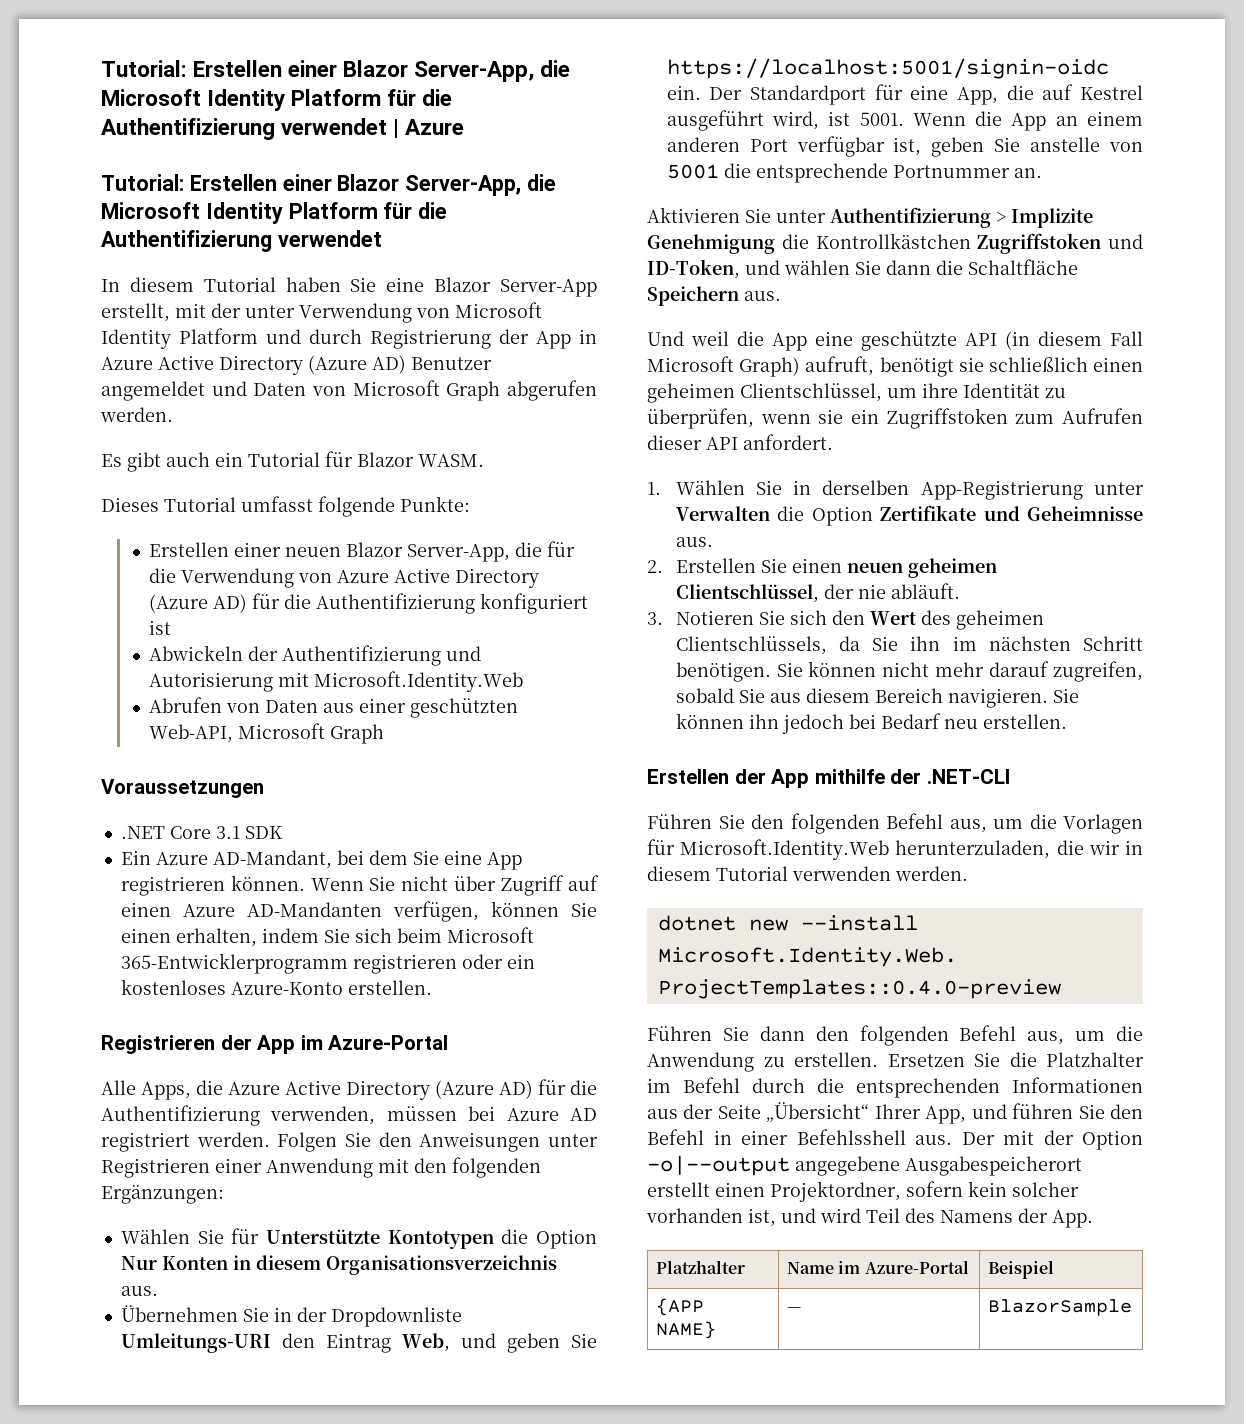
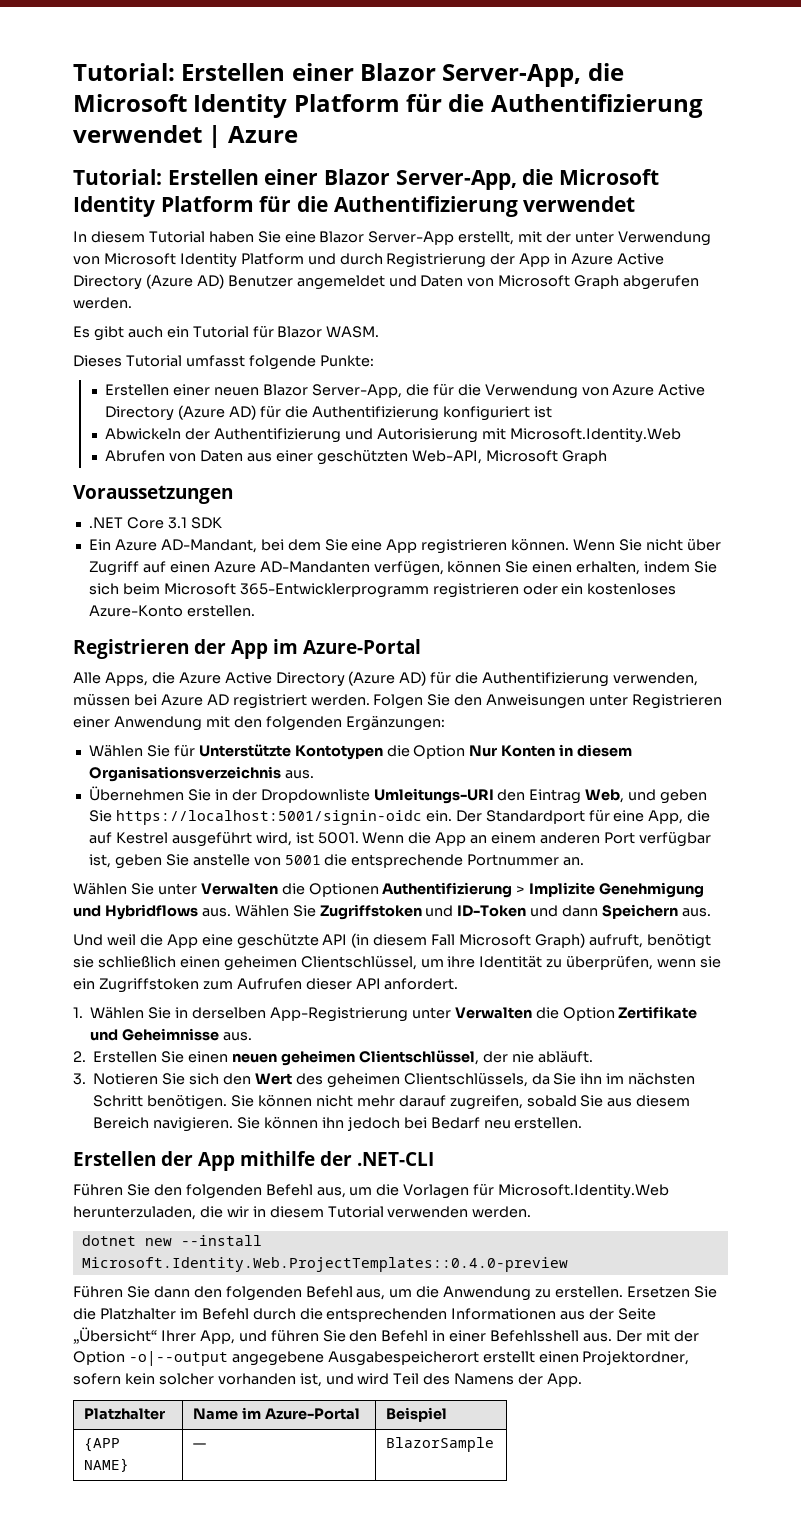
- Aktivieren Sie unter Authentifizierung > Implizite Genehmigung die Kontrollkästchen Zugriffstoken und ID-Token, und wählen Sie dann die Schaltfläche Speichern aus.
+ Wählen Sie unter Verwalten die Optionen Authentifizierung > Implizite Genehmigung und Hybridflows aus. Wählen Sie Zugriffstoken und ID-Token und dann Speichern aus.

